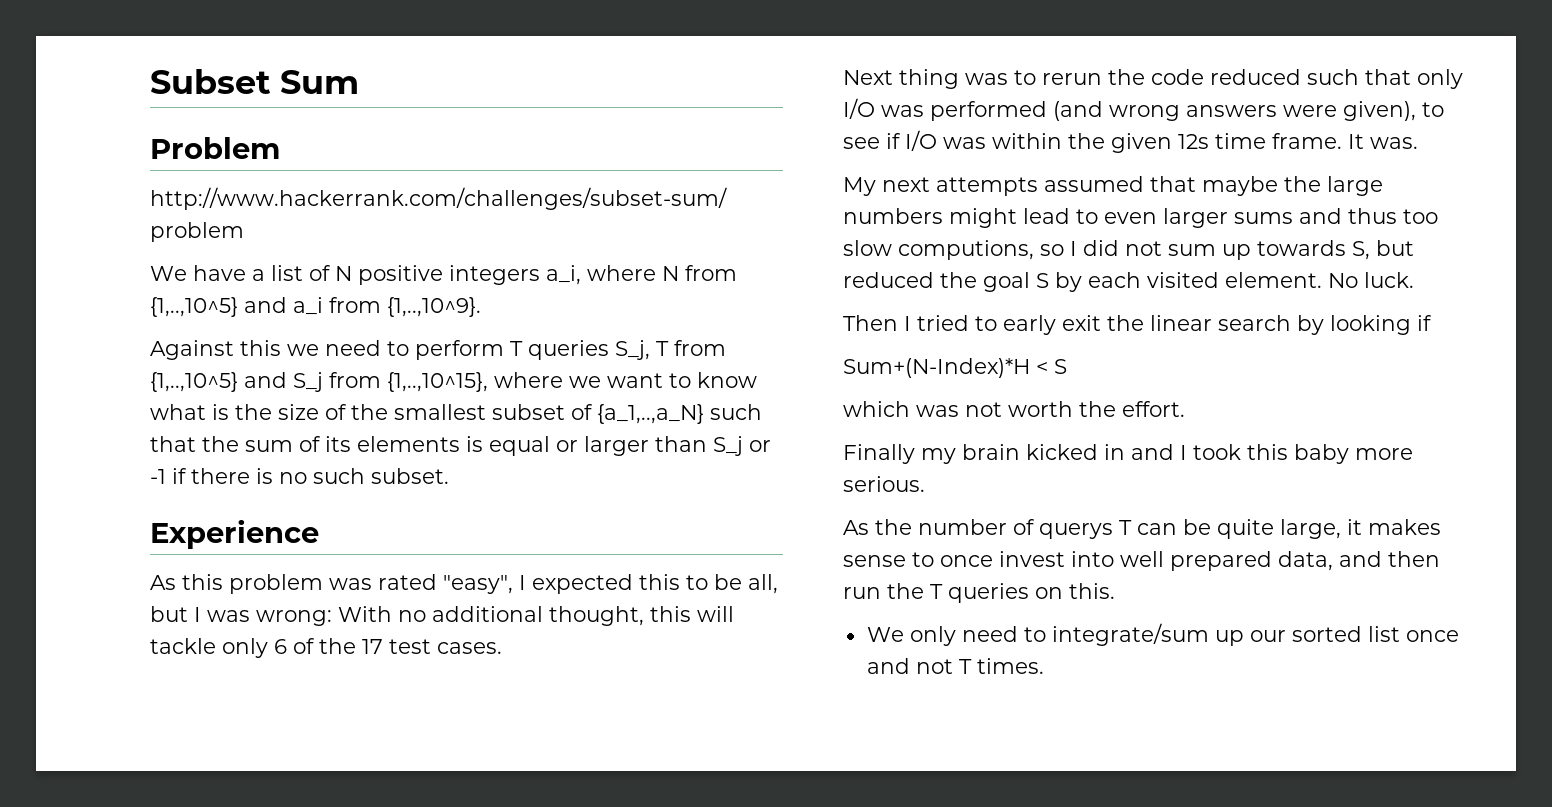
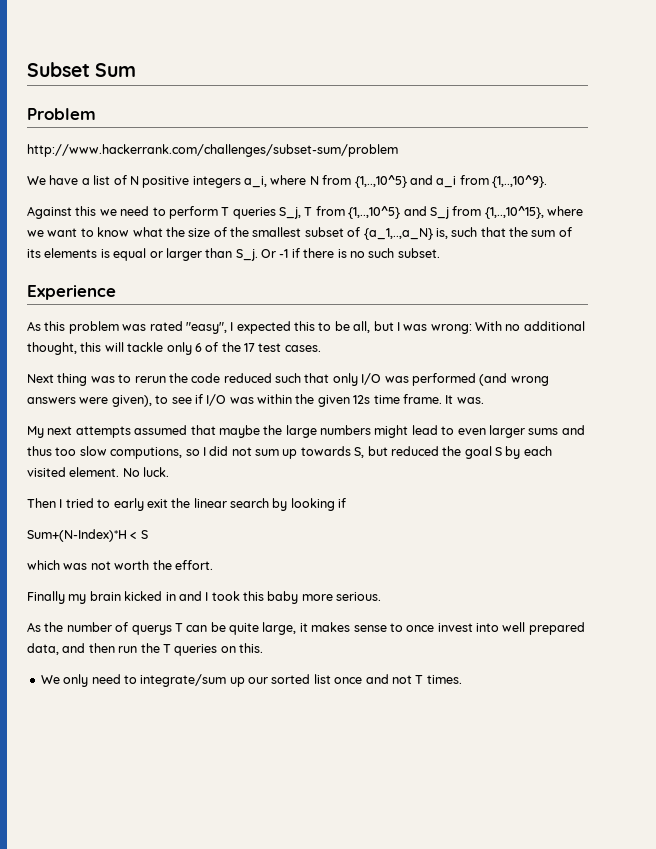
- Against this we need to perform T queries S_j, T from {1,..,10^5} and S_j from {1,..,10^15}, where we want to know what is the size of the smallest subset of {a_1,..,a_N} such that the sum of its elements is equal or larger than S_j or -1 if there is no such subset.
+ Against this we need to perform T queries S_j, T from {1,..,10^5} and S_j from {1,..,10^15}, where we want to know what the size of the smallest subset of {a_1,..,a_N} is, such that the sum of its elements is equal or larger than S_j. Or -1 if there is no such subset.

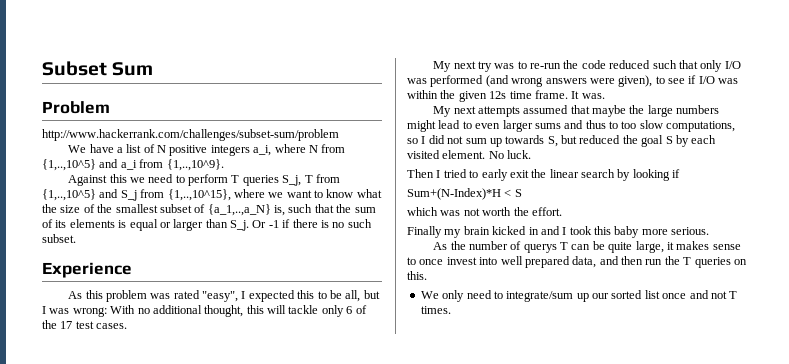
- Next thing was to rerun the code reduced such that only I/O was performed (and wrong answers were given), to see if I/O was within the given 12s time frame.
+ My next try was to re-run the code reduced such that only I/O was performed (and wrong answers were given), to see if I/O was within the given 12s time frame.
- My next attempts assumed that maybe the large numbers might lead to even larger sums and thus too slow computions, so I did not sum up towards S, but reduced the goal S by each visited element.
+ My next attempts assumed that maybe the large numbers might lead to even larger sums and thus to too slow computations, so I did not sum up towards S, but reduced the goal S by each visited element.

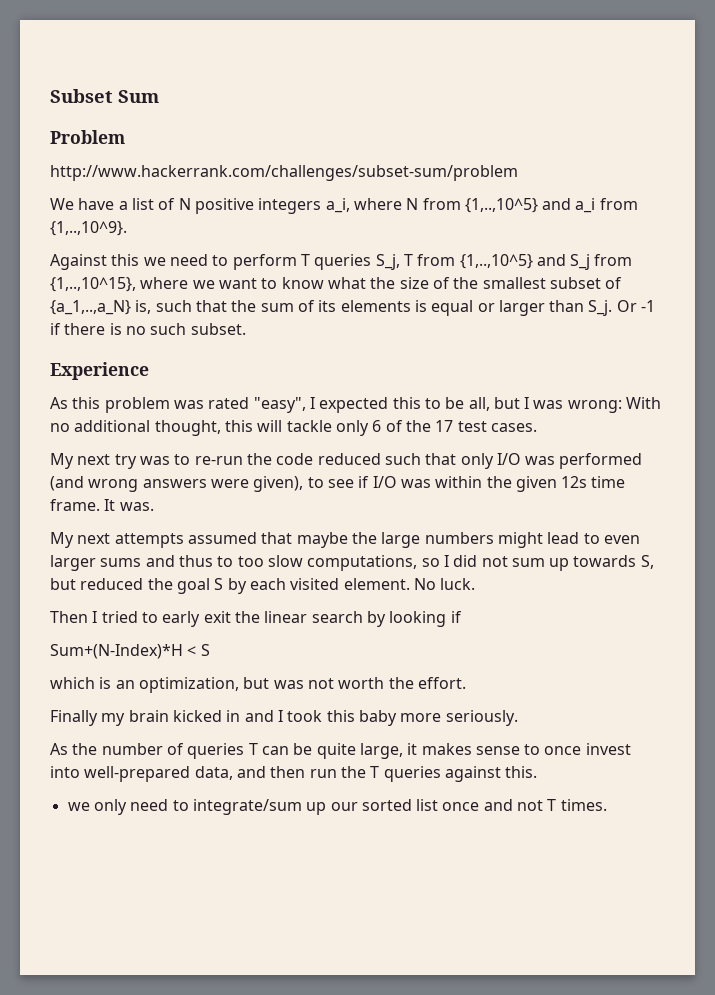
- which was not worth the effort.
+ which is an optimization, but was not worth the effort.
- Finally my brain kicked in and I took this baby more serious.
+ Finally my brain kicked in and I took this baby more seriously.
- As the number of querys T can be quite large, it makes sense to once invest into well prepared data, and then run the T queries on this.
+ As the number of queries T can be quite large, it makes sense to once invest into well-prepared data, and then run the T queries against this.
- We only need to integrate/sum up our sorted list once and not T times.
+ we only need to integrate/sum up our sorted list once and not T times.

